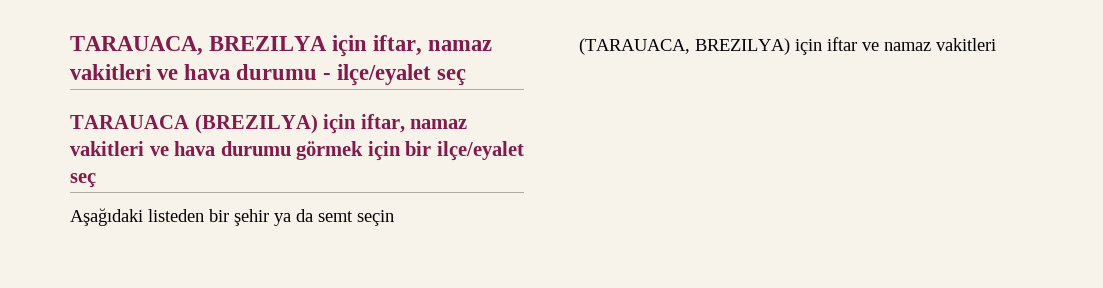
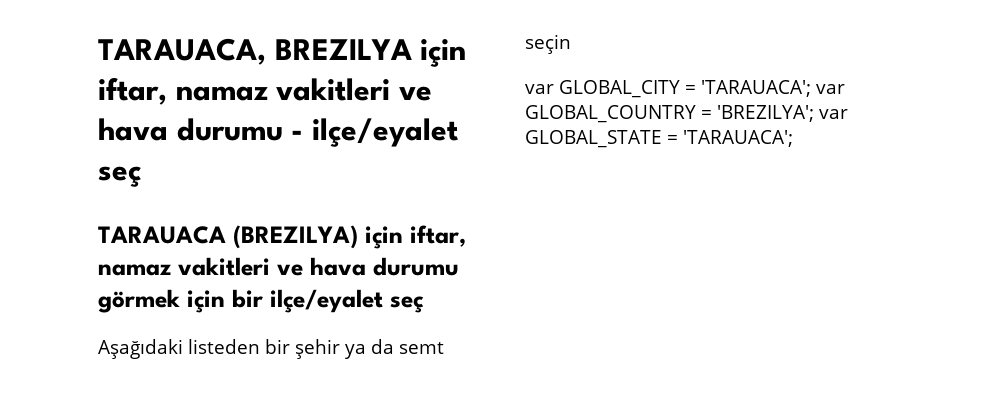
- (TARAUACA, BREZILYA) için iftar ve namaz vakitleri
+ var GLOBAL_CITY = 'TARAUACA'; var GLOBAL_COUNTRY = 'BREZILYA'; var GLOBAL_STATE = 'TARAUACA';

